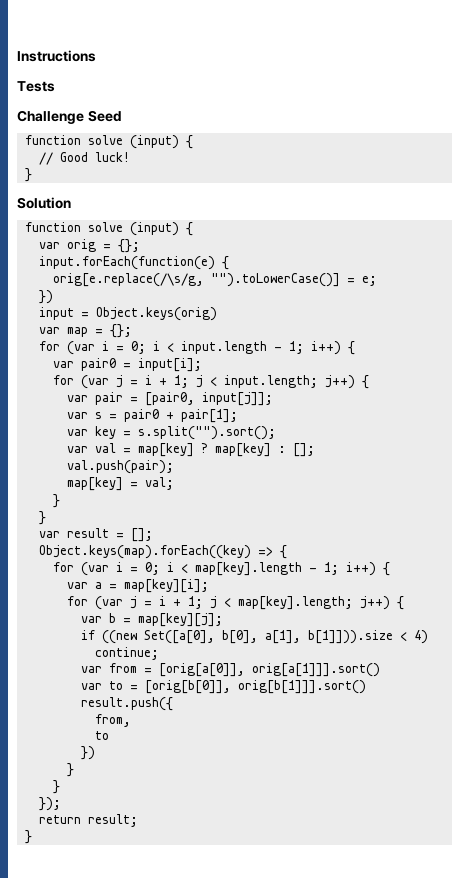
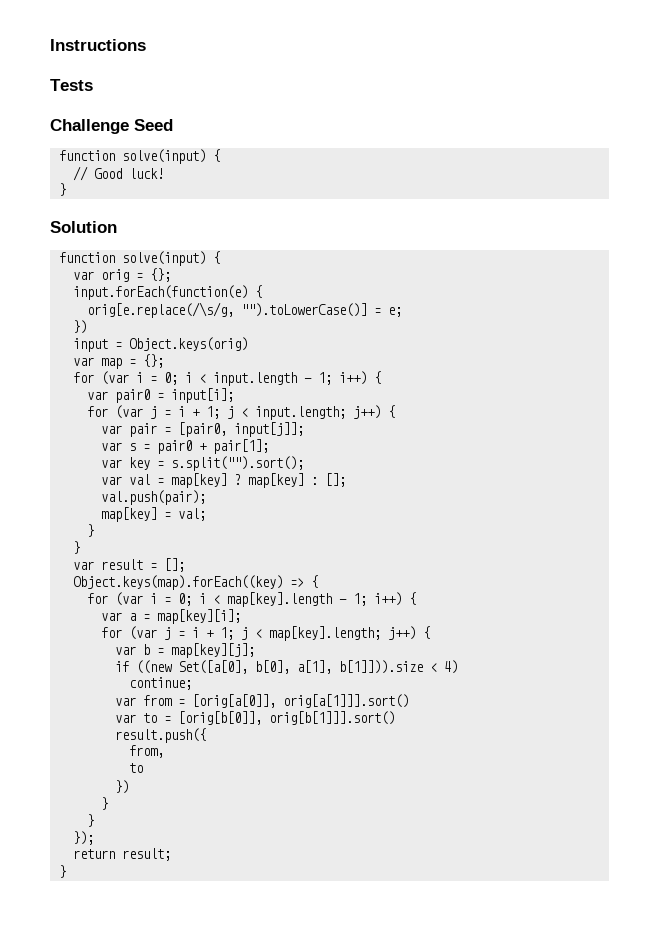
  Challenge Seed
- function solve (input) {
+ function solve(input) {
  Solution
- function solve (input) {
+ function solve(input) {

